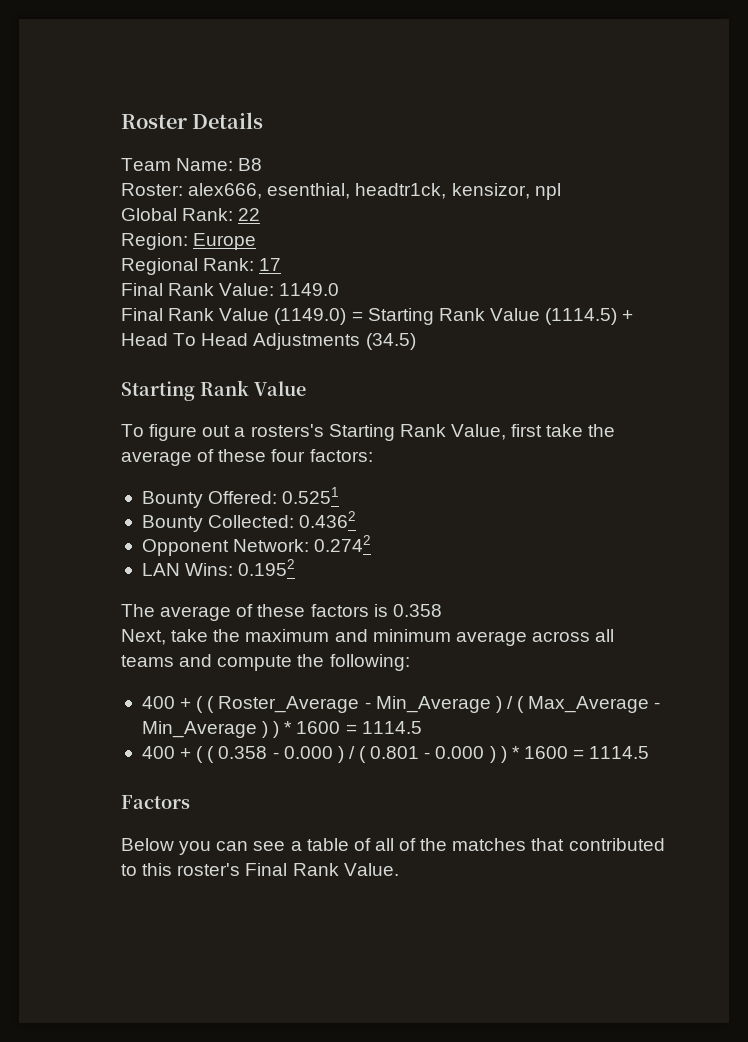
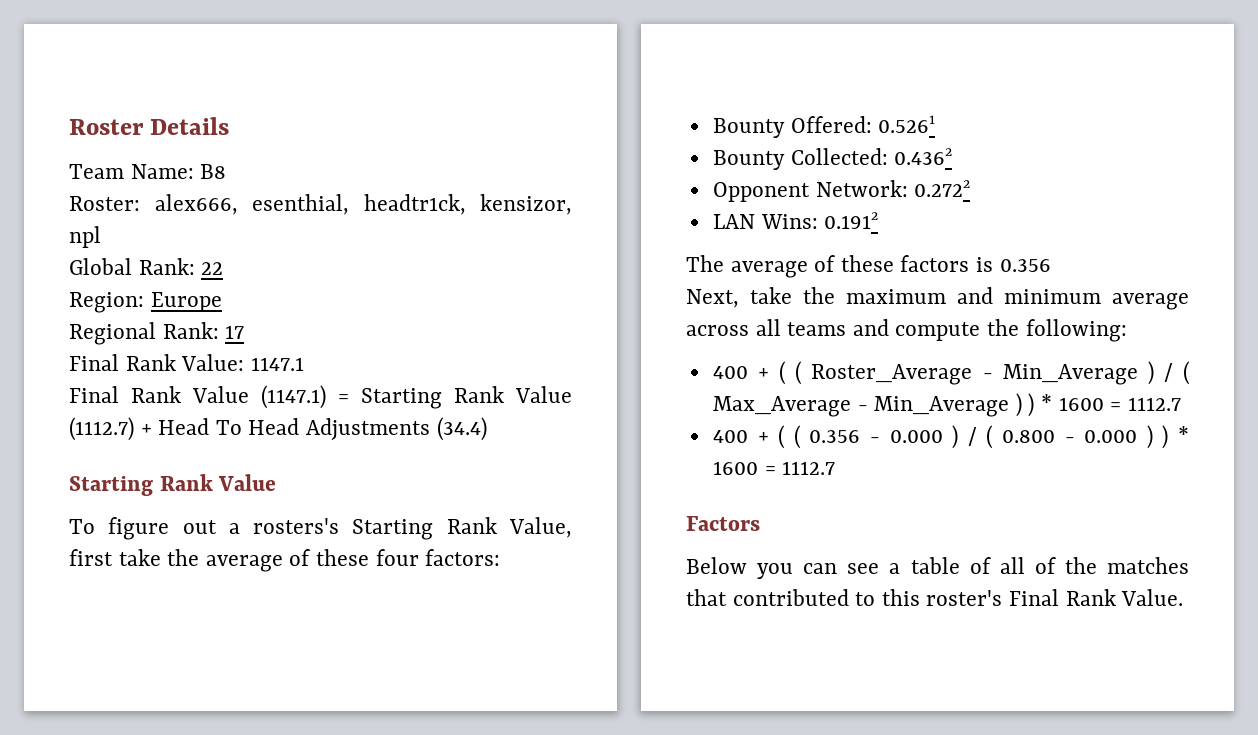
- Final Rank Value: 1149.0
+ Final Rank Value: 1147.1
- Final Rank Value (1149.0) = Starting Rank Value (1114.5) + Head To Head Adjustments (34.5)
+ Final Rank Value (1147.1) = Starting Rank Value (1112.7) + Head To Head Adjustments (34.4)
- Bounty Offered: 0.5251
+ Bounty Offered: 0.5261
- Opponent Network: 0.2742
+ Opponent Network: 0.2722
- LAN Wins: 0.1952
+ LAN Wins: 0.1912
- The average of these factors is 0.358
+ The average of these factors is 0.356
- 400 + ( ( Roster_Average - Min_Average ) / ( Max_Average - Min_Average ) ) * 1600 = 1114.5
- 400 + ( ( 0.358 - 0.000 ) / ( 0.801 - 0.000 ) ) * 1600 = 1114.5
+ 400 + ( ( Roster_Average - Min_Average ) / ( Max_Average - Min_Average ) ) * 1600 = 1112.7
+ 400 + ( ( 0.356 - 0.000 ) / ( 0.800 - 0.000 ) ) * 1600 = 1112.7

